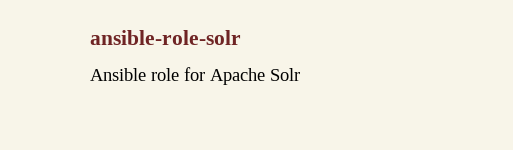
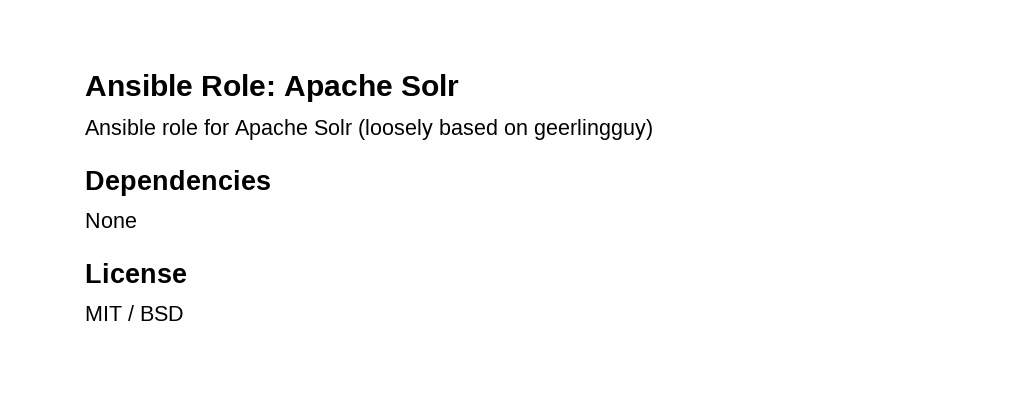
- ansible-role-solr
+ Ansible Role: Apache Solr
- Ansible role for Apache Solr
+ Ansible role for Apache Solr (loosely based on geerlingguy)
+ Dependencies
+ None
+ License
+ MIT / BSD

